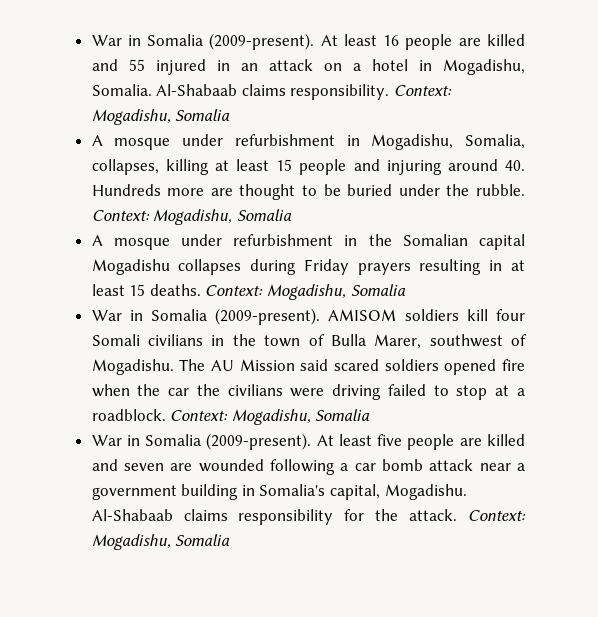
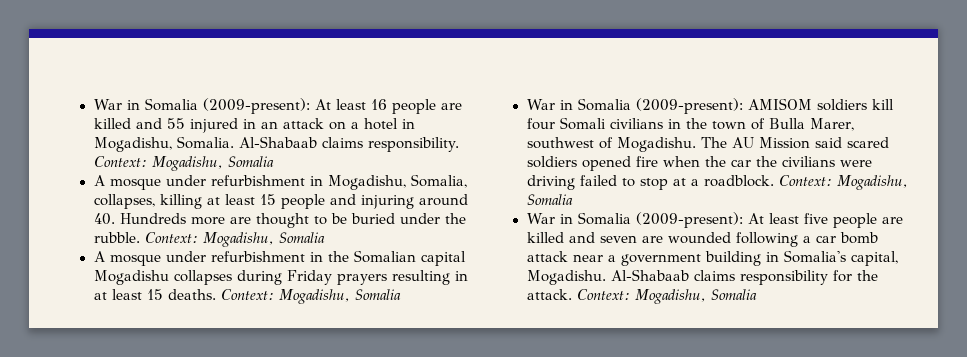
- War in Somalia (2009-present). At least 16 people are killed and 55 injured in an attack on a hotel in Mogadishu, Somalia.
+ War in Somalia (2009-present): At least 16 people are killed and 55 injured in an attack on a hotel in Mogadishu, Somalia.
- War in Somalia (2009-present). AMISOM soldiers kill four Somali civilians in the town of Bulla Marer, southwest of Mogadishu.
+ War in Somalia (2009-present): AMISOM soldiers kill four Somali civilians in the town of Bulla Marer, southwest of Mogadishu.
- War in Somalia (2009-present). At least five people are killed and seven are wounded following a car bomb attack near a government building in Somalia's capital, Mogadishu.
+ War in Somalia (2009-present): At least five people are killed and seven are wounded following a car bomb attack near a government building in Somalia's capital, Mogadishu.

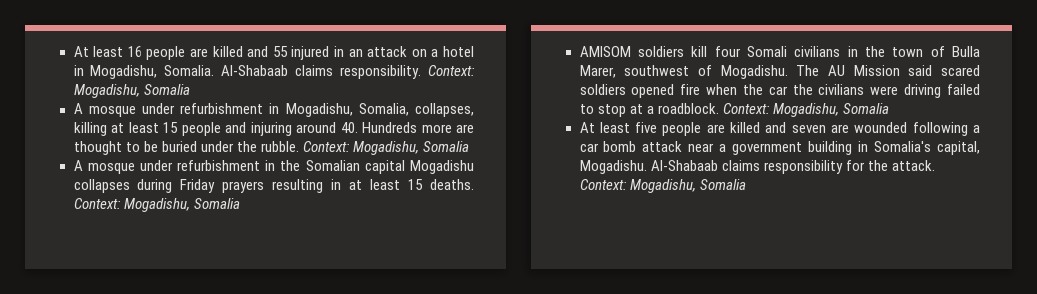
- War in Somalia (2009-present): At least 16 people are killed and 55 injured in an attack on a hotel in Mogadishu, Somalia.
+ At least 16 people are killed and 55 injured in an attack on a hotel in Mogadishu, Somalia.
- War in Somalia (2009-present): AMISOM soldiers kill four Somali civilians in the town of Bulla Marer, southwest of Mogadishu.
+ AMISOM soldiers kill four Somali civilians in the town of Bulla Marer, southwest of Mogadishu.
- War in Somalia (2009-present): At least five people are killed and seven are wounded following a car bomb attack near a government building in Somalia's capital, Mogadishu.
+ At least five people are killed and seven are wounded following a car bomb attack near a government building in Somalia's capital, Mogadishu.

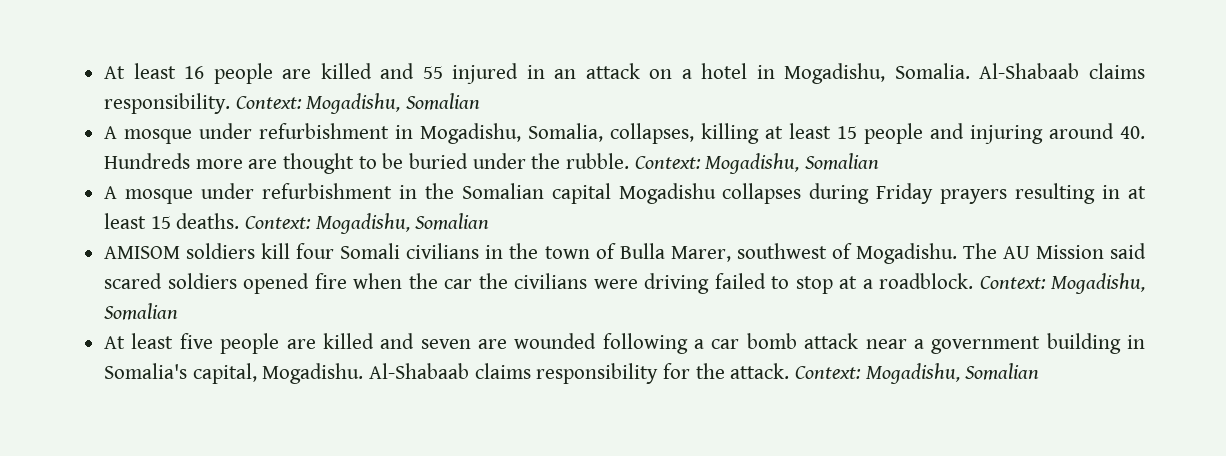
- Al-Shabaab claims responsibility. Context: Mogadishu, Somalia
+ Al-Shabaab claims responsibility. Context: Mogadishu, Somalian
- A mosque under refurbishment in Mogadishu, Somalia, collapses, killing at least 15 people and injuring around 40. Hundreds more are thought to be buried under the rubble. Context: Mogadishu, Somalia
+ A mosque under refurbishment in Mogadishu, Somalia, collapses, killing at least 15 people and injuring around 40. Hundreds more are thought to be buried under the rubble. Context: Mogadishu, Somalian
- A mosque under refurbishment in the Somalian capital Mogadishu collapses during Friday prayers resulting in at least 15 deaths. Context: Mogadishu, Somalia
+ A mosque under refurbishment in the Somalian capital Mogadishu collapses during Friday prayers resulting in at least 15 deaths. Context: Mogadishu, Somalian
- The AU Mission said scared soldiers opened fire when the car the civilians were driving failed to stop at a roadblock. Context: Mogadishu, Somalia
+ The AU Mission said scared soldiers opened fire when the car the civilians were driving failed to stop at a roadblock. Context: Mogadishu, Somalian
- Al-Shabaab claims responsibility for the attack. Context: Mogadishu, Somalia
+ Al-Shabaab claims responsibility for the attack. Context: Mogadishu, Somalian

